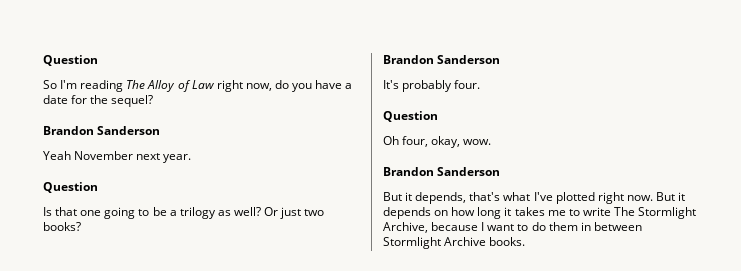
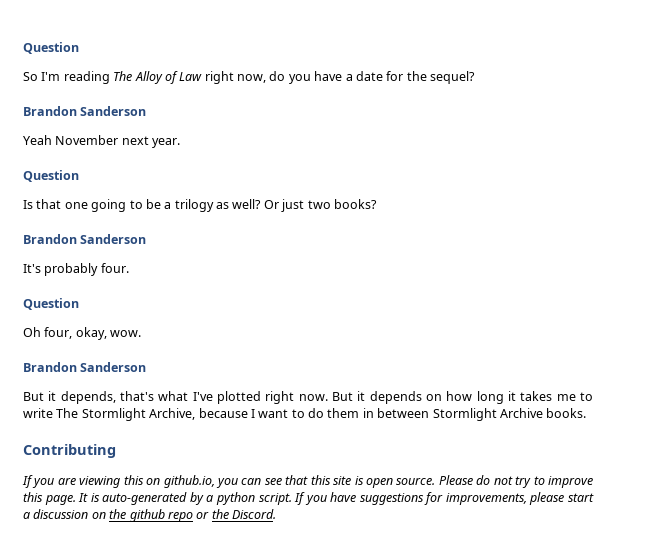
+ Contributing
+ If you are viewing this on github.io, you can see that this site is open source. Please do not try to improve this page. It is auto-generated by a python script. If you have suggestions for improvements, please start a discussion on the github repo or the Discord.

